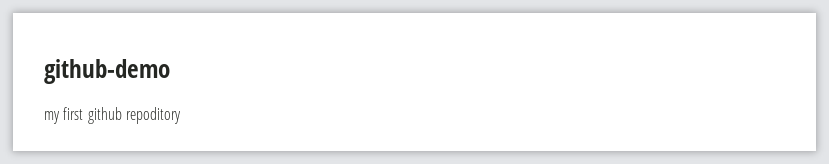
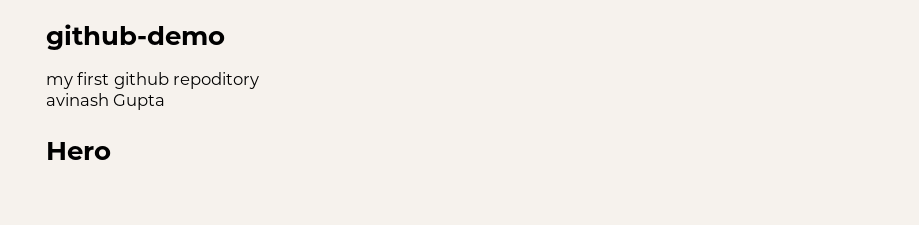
+ avinash Gupta
+ Hero

